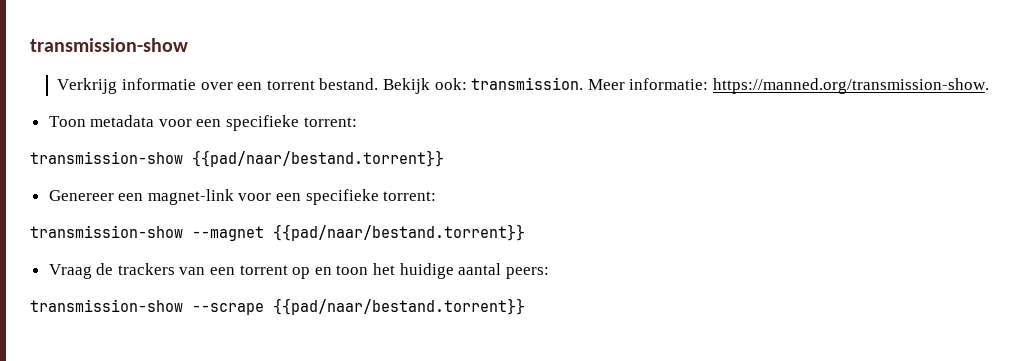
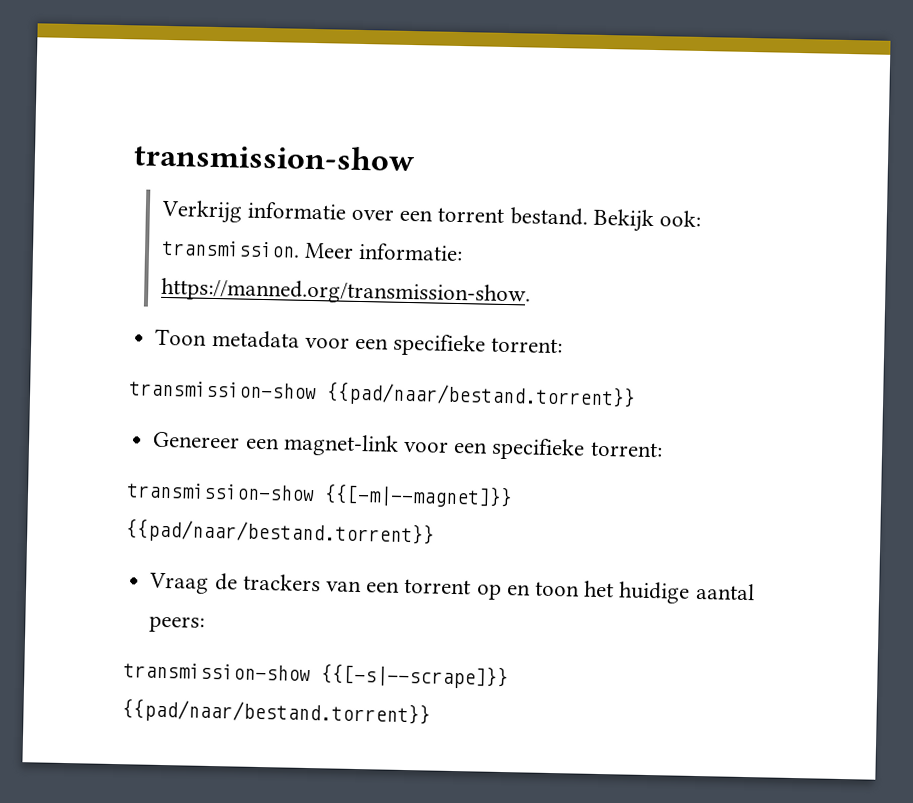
- transmission-show --magnet {{pad/naar/bestand.torrent}}
+ transmission-show {{[-m|--magnet]}} {{pad/naar/bestand.torrent}}
- transmission-show --scrape {{pad/naar/bestand.torrent}}
+ transmission-show {{[-s|--scrape]}} {{pad/naar/bestand.torrent}}

